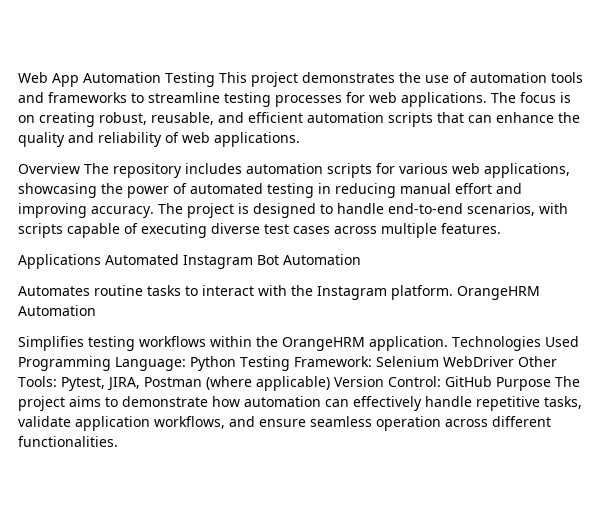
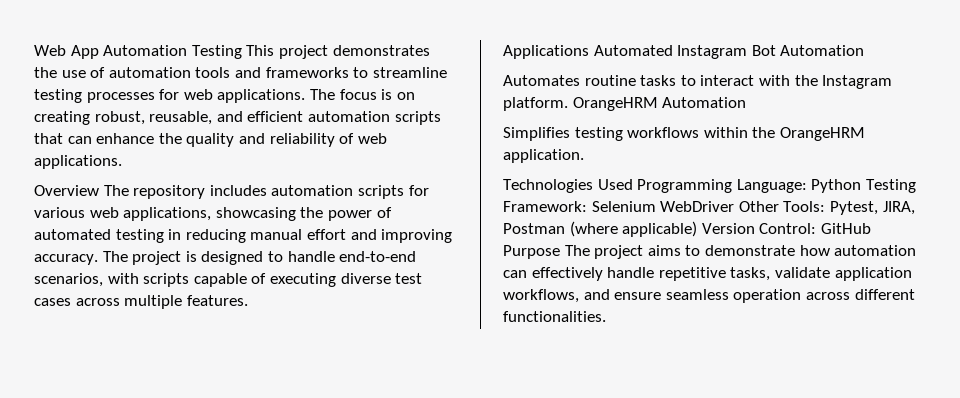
- Simplifies testing workflows within the OrangeHRM application. Technologies Used Programming Language: Python Testing Framework: Selenium WebDriver Other Tools: Pytest, JIRA, Postman (where applicable) Version Control: GitHub Purpose The project aims to demonstrate how automation can effectively handle repetitive tasks, validate application workflows, and ensure seamless operation across different functionalities.
+ Simplifies testing workflows within the OrangeHRM application.
+ Technologies Used Programming Language: Python Testing Framework: Selenium WebDriver Other Tools: Pytest, JIRA, Postman (where applicable) Version Control: GitHub Purpose The project aims to demonstrate how automation can effectively handle repetitive tasks, validate application workflows, and ensure seamless operation across different functionalities.

